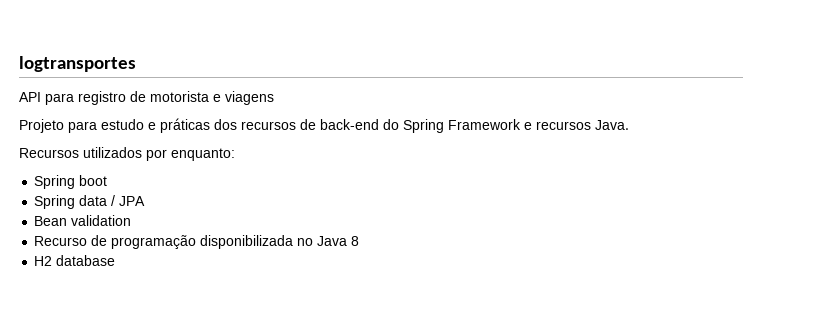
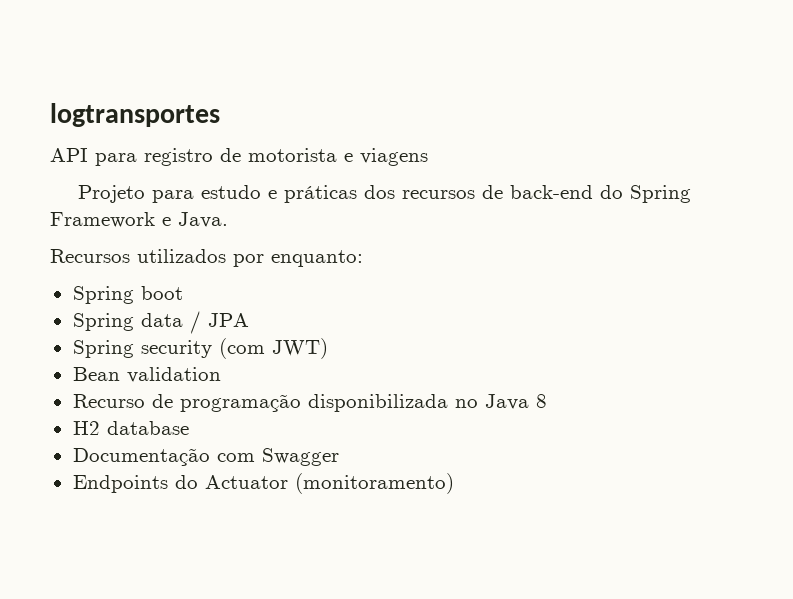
- Projeto para estudo e práticas dos recursos de back-end do Spring Framework e recursos Java.
+ Projeto para estudo e práticas dos recursos de back-end do Spring Framework e Java.
+ Spring security (com JWT)
+ Documentação com Swagger
+ Endpoints do Actuator (monitoramento)

